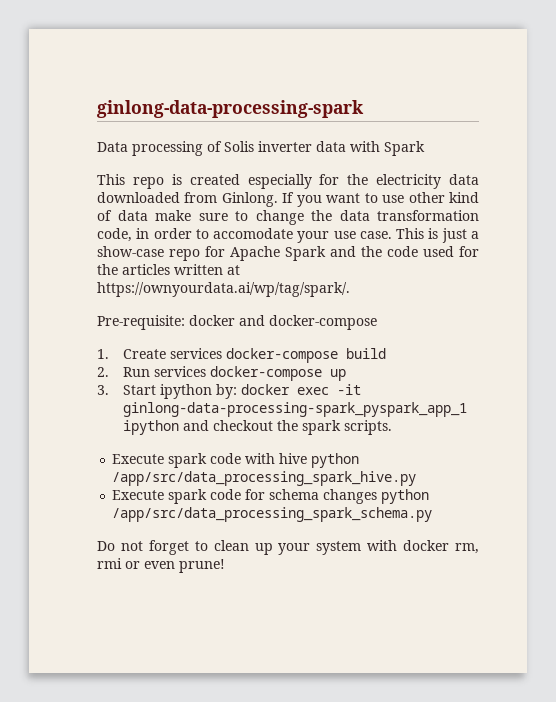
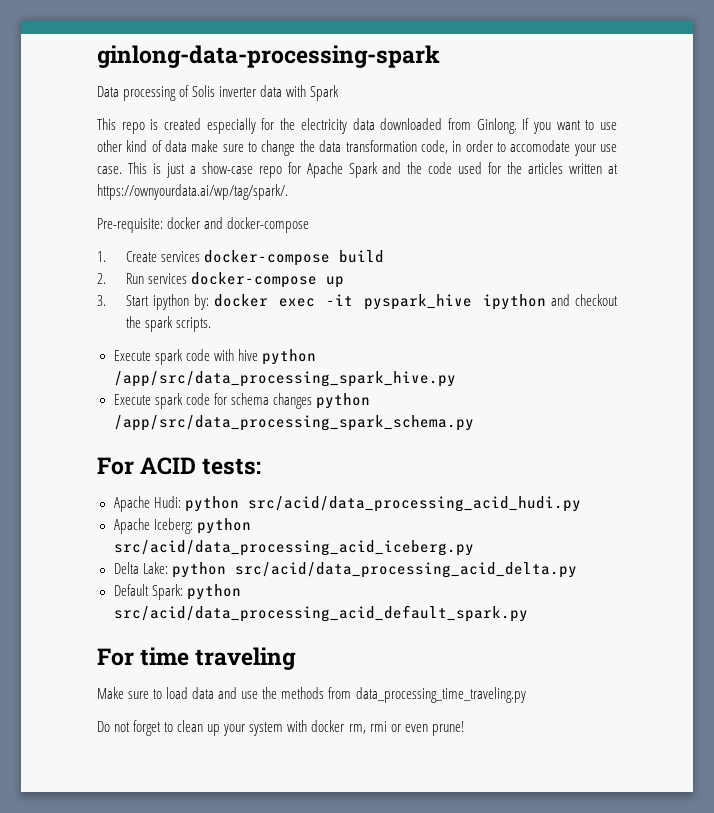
- 3. Start ipython by: docker exec -it ginlong-data-processing-spark_pyspark_app_1 ipython and checkout the spark scripts.
+ 3. Start ipython by: docker exec -it pyspark_hive ipython and checkout the spark scripts.
+ For ACID tests:
+ Apache Hudi: python src/acid/data_processing_acid_hudi.py
+ Apache Iceberg: python src/acid/data_processing_acid_iceberg.py
+ Delta Lake: python src/acid/data_processing_acid_delta.py
+ Default Spark: python src/acid/data_processing_acid_default_spark.py
+ For time traveling
+ Make sure to load data and use the methods from data_processing_time_traveling.py

